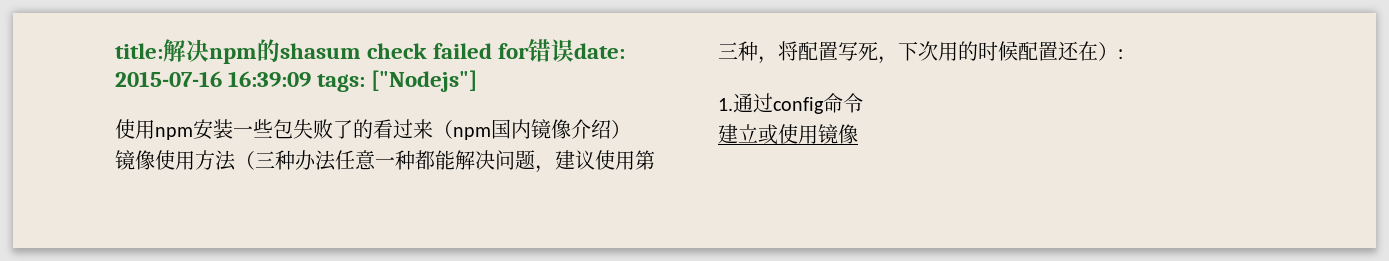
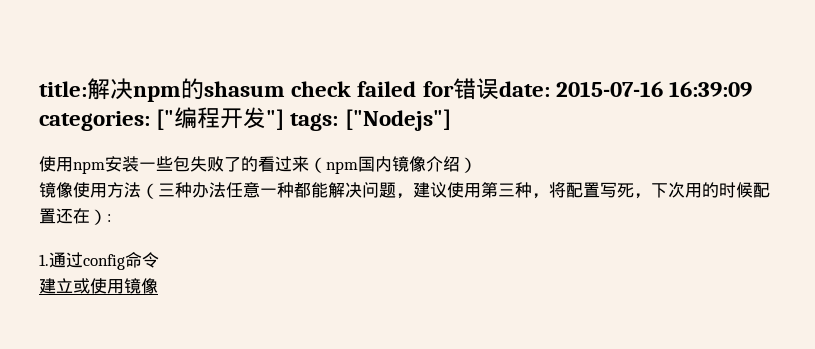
- title:解决npm的shasum check failed for错误date: 2015-07-16 16:39:09 tags: ["Nodejs"]
+ title:解决npm的shasum check failed for错误date: 2015-07-16 16:39:09 categories: ["编程开发"] tags: ["Nodejs"]

